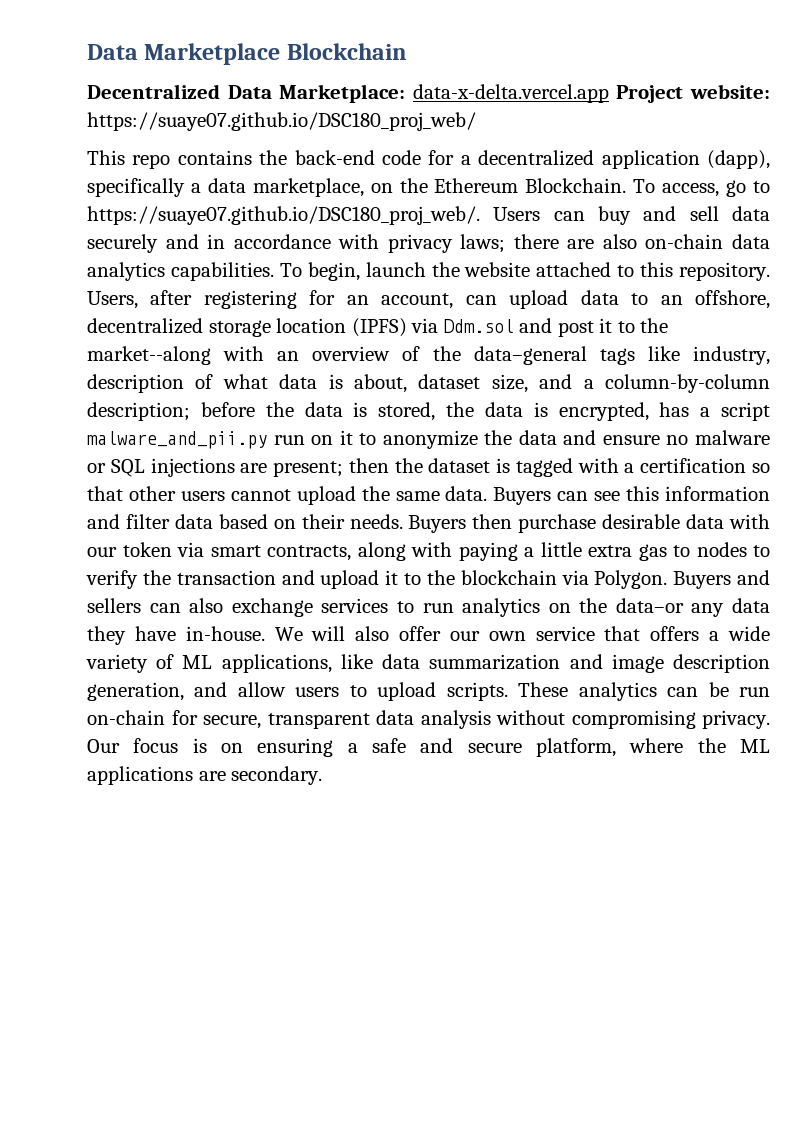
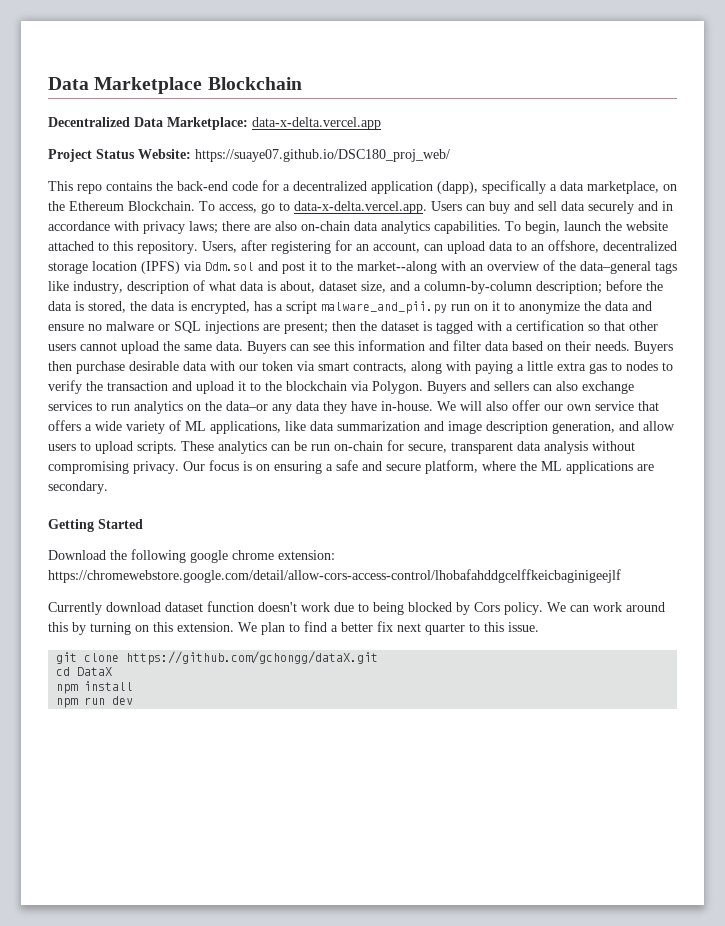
- Decentralized Data Marketplace: data-x-delta.vercel.app Project website: https://suaye07.github.io/DSC180_proj_web/
+ Decentralized Data Marketplace: data-x-delta.vercel.app
+ Project Status Website: https://suaye07.github.io/DSC180_proj_web/
- To access, go to https://suaye07.github.io/DSC180_proj_web/. Users can buy and sell data securely and in accordance with privacy laws; there are also on-chain data analytics capabilities.
+ To access, go to data-x-delta.vercel.app. Users can buy and sell data securely and in accordance with privacy laws; there are also on-chain data analytics capabilities.
+ Getting Started
+ Download the following google chrome extension: https://chromewebstore.google.com/detail/allow-cors-access-control/lhobafahddgcelffkeicbaginigeejlf
+ Currently download dataset function doesn't work due to being blocked by Cors policy. We can work around this by turning on this extension. We plan to find a better fix next quarter to this issue.
+ git clone https://github.com/gchongg/dataX.git
+ cd DataX
+ npm install
+ npm run dev

